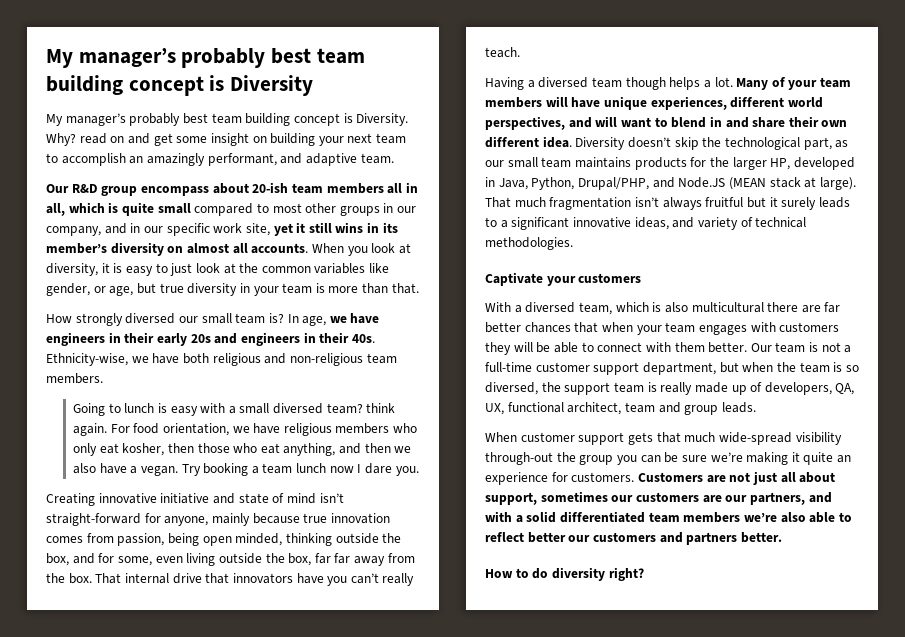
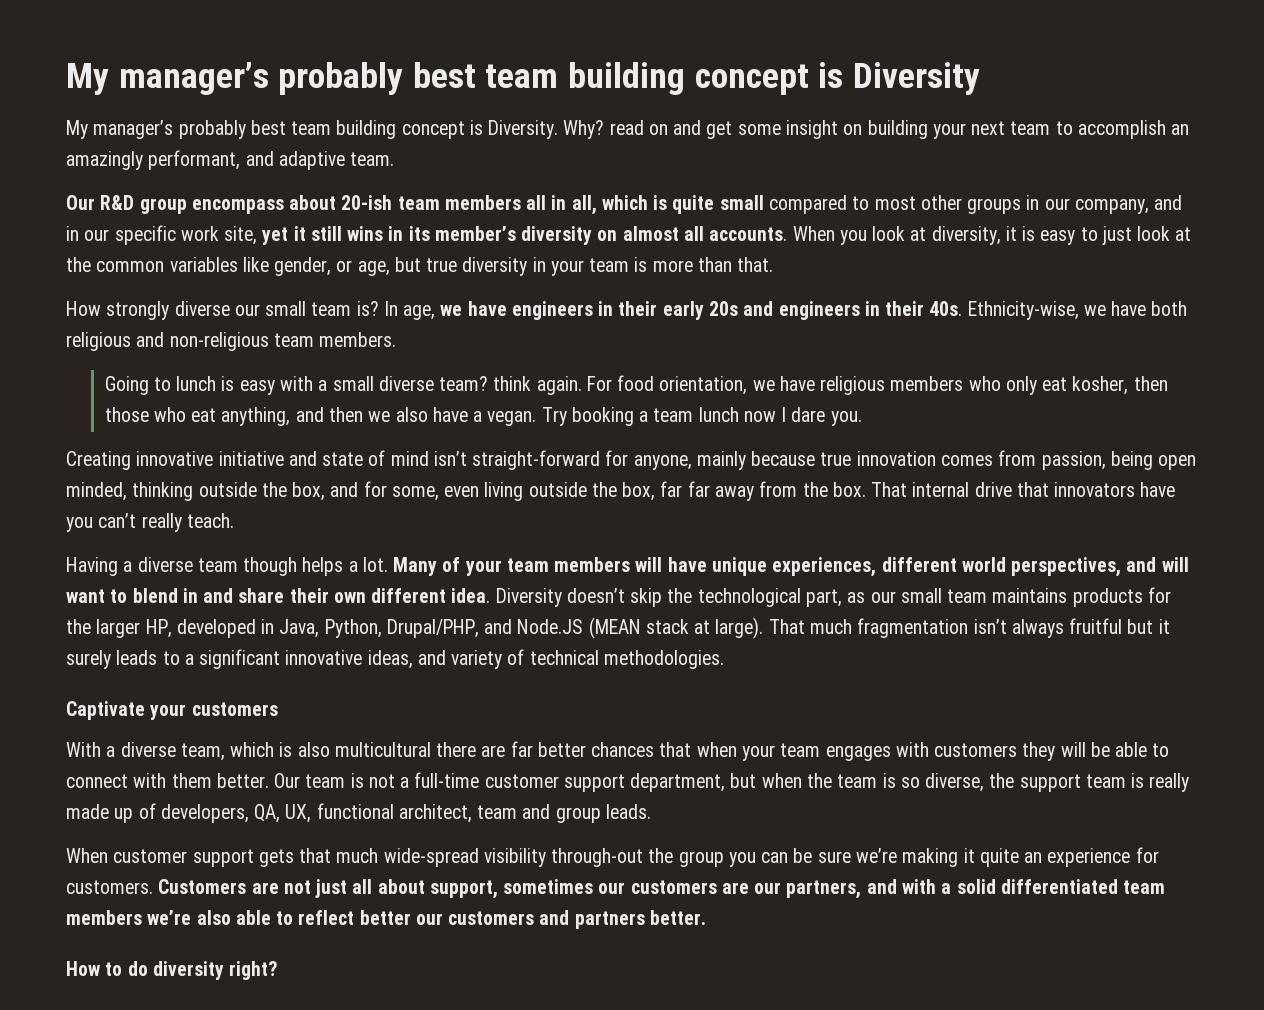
- How strongly diversed our small team is?
+ How strongly diverse our small team is?
- Going to lunch is easy with a small diversed team? think again.
+ Going to lunch is easy with a small diverse team? think again.
- Having a diversed team though helps a lot.
+ Having a diverse team though helps a lot.
- With a diversed team, which is also multicultural there are far better chances that when your team engages with customers they will be able to connect with them better.
+ With a diverse team, which is also multicultural there are far better chances that when your team engages with customers they will be able to connect with them better.
- Our team is not a full-time customer support department, but when the team is so diversed, the support team is really made up of developers, QA, UX, functional architect, team and group leads.
+ Our team is not a full-time customer support department, but when the team is so diverse, the support team is really made up of developers, QA, UX, functional architect, team and group leads.

